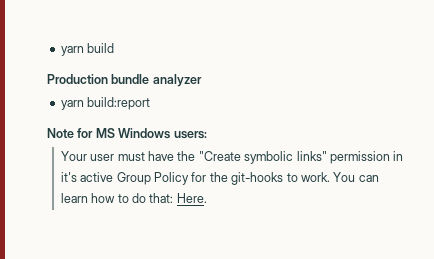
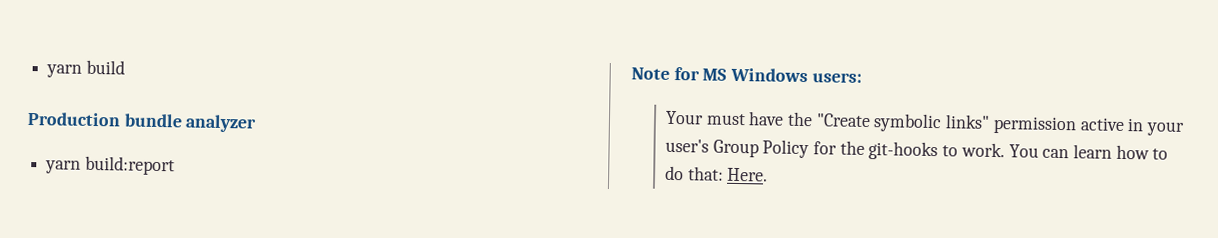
- Your user must have the "Create symbolic links" permission in it's active Group Policy for the git-hooks to work.
+ Your must have the "Create symbolic links" permission active in your user's Group Policy for the git-hooks to work.

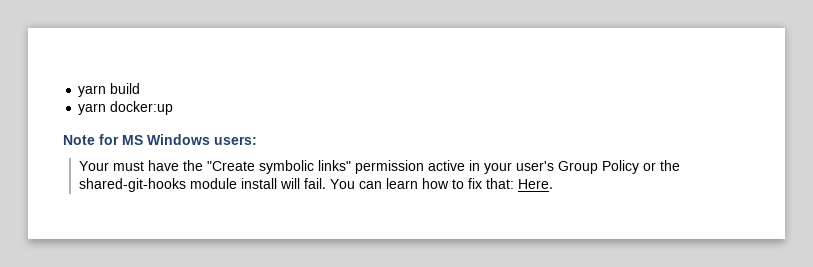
- Production bundle analyzer
- yarn build:report
+ yarn docker:up
- Your must have the "Create symbolic links" permission active in your user's Group Policy for the git-hooks to work.
+ Your must have the "Create symbolic links" permission active in your user's Group Policy or the shared-git-hooks module install will fail.
- You can learn how to do that: Here.
+ You can learn how to fix that: Here.

